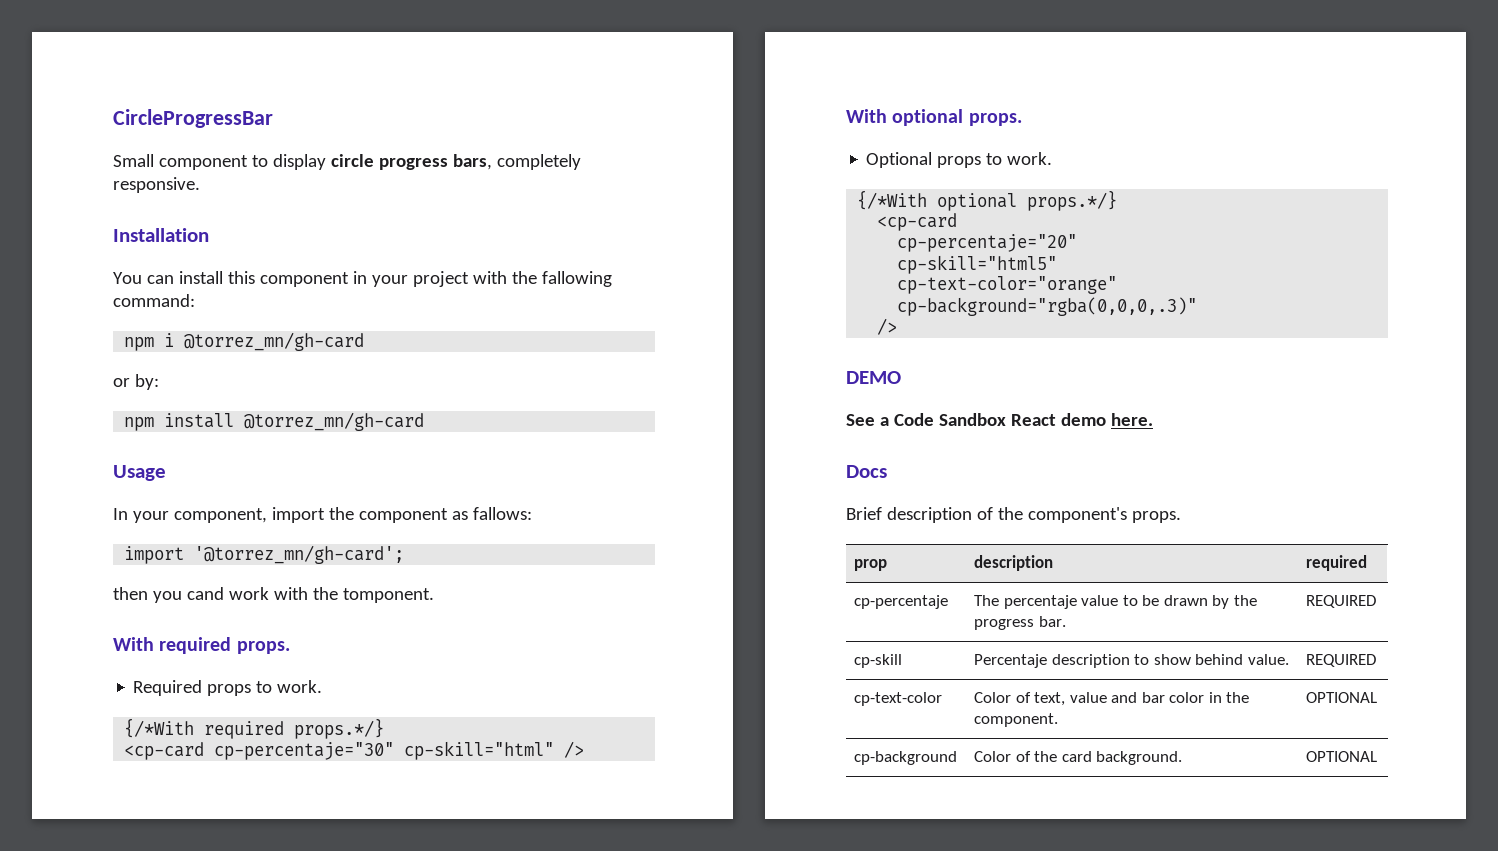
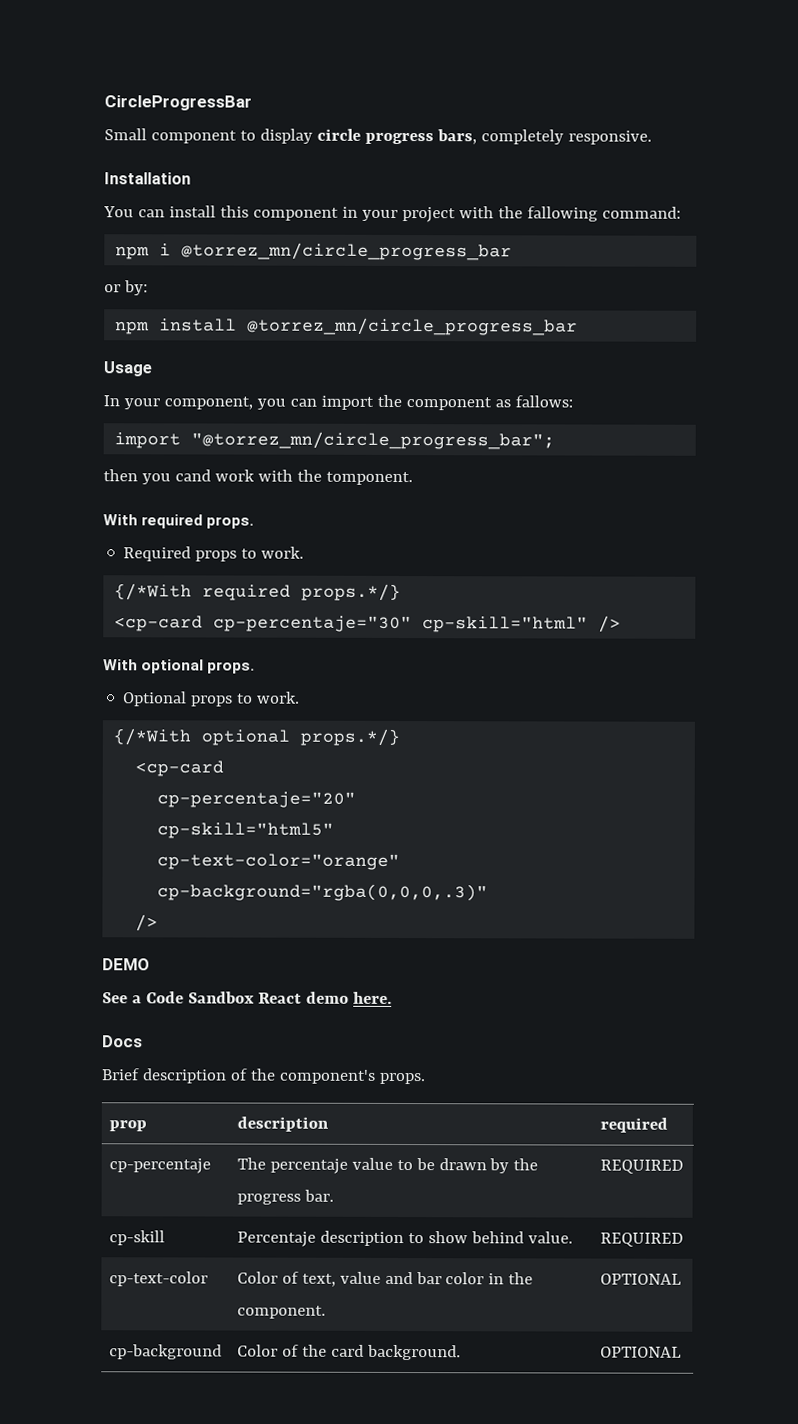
- npm i @torrez_mn/gh-card
+ npm i @torrez_mn/circle_progress_bar
- npm install @torrez_mn/gh-card
+ npm install @torrez_mn/circle_progress_bar
- In your component, import the component as fallows:
+ In your component, you can import the component as fallows:
- import '@torrez_mn/gh-card';
+ import "@torrez_mn/circle_progress_bar";

